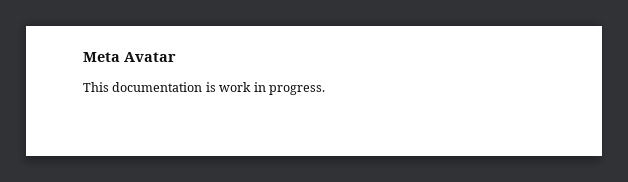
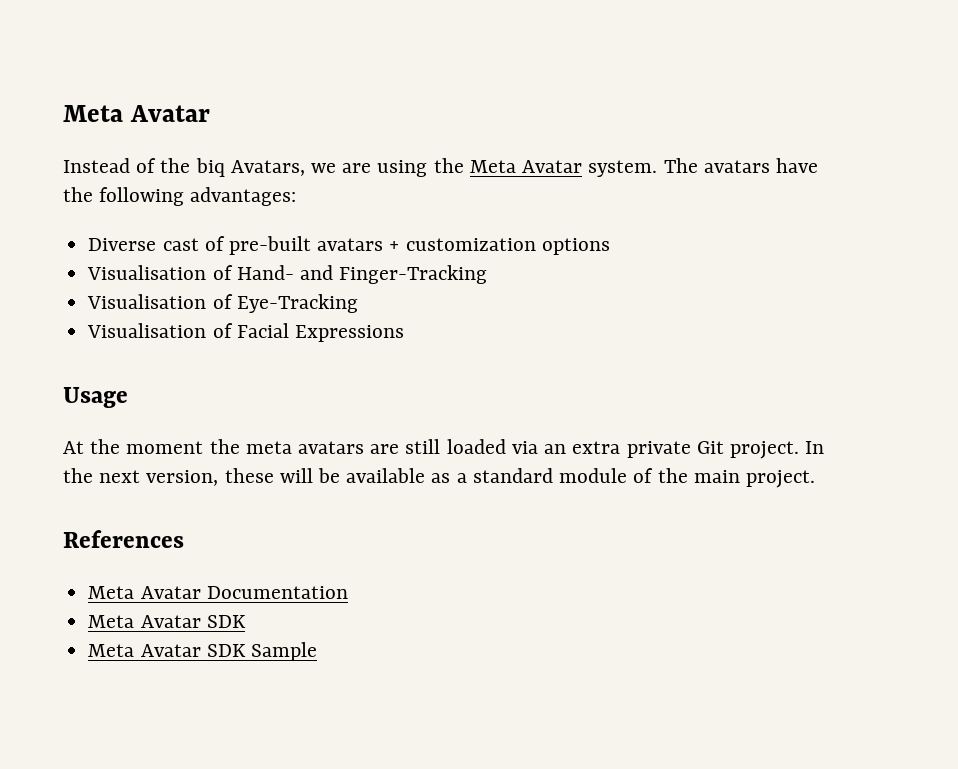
- This documentation is work in progress.
+ Instead of the biq Avatars, we are using the Meta Avatar system. The avatars have the following advantages:
+ Diverse cast of pre-built avatars + customization options
+ Visualisation of Hand- and Finger-Tracking
+ Visualisation of Eye-Tracking
+ Visualisation of Facial Expressions
+ Usage
+ At the moment the meta avatars are still loaded via an extra private Git project. In the next version, these will be available as a standard module of the main project.
+ References
+ Meta Avatar Documentation
+ Meta Avatar SDK
+ Meta Avatar SDK Sample

